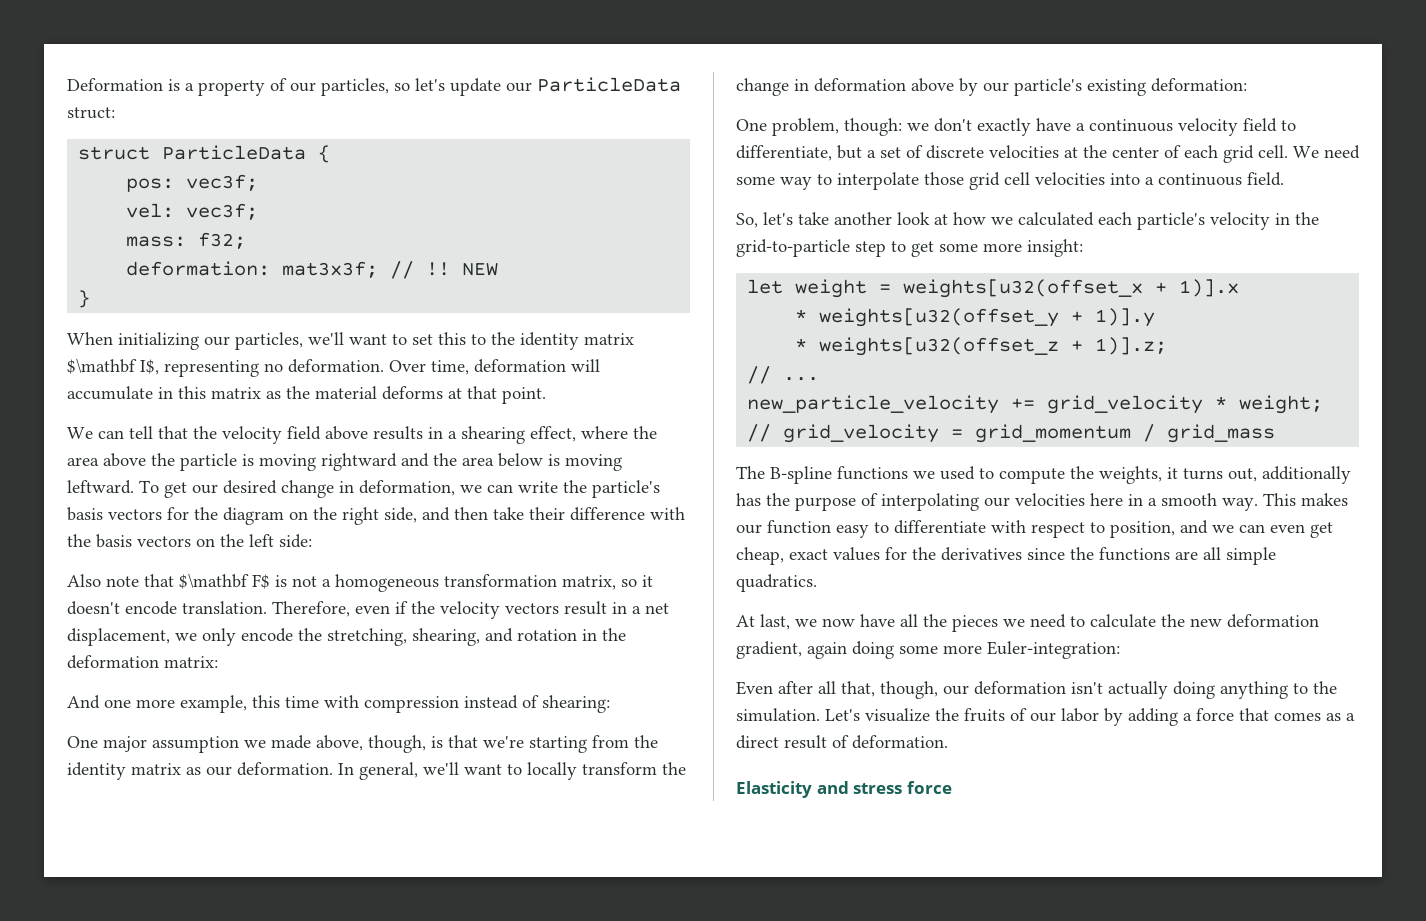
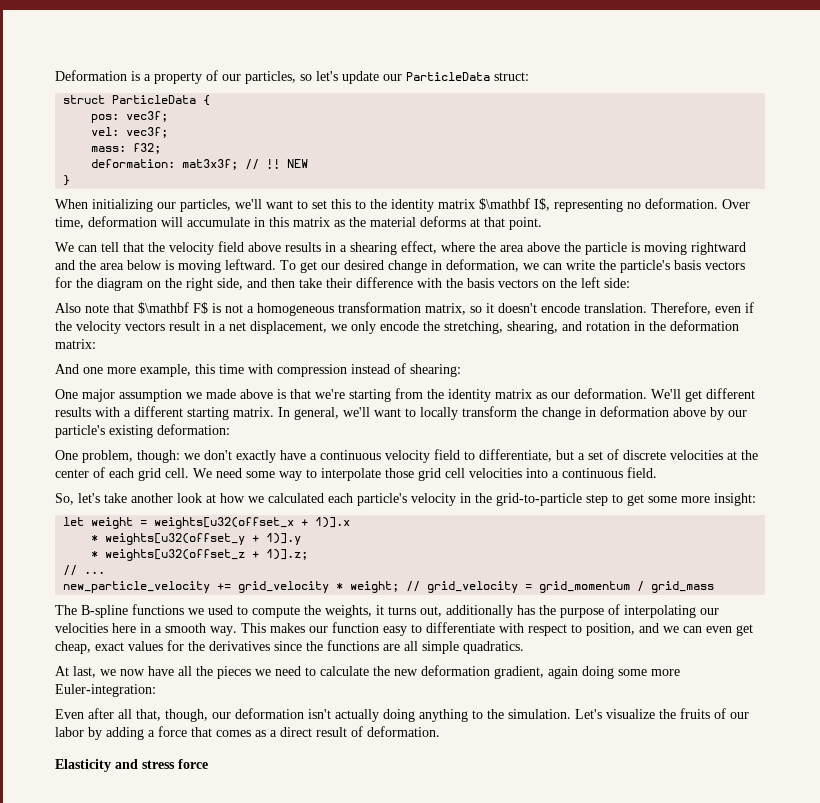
- One major assumption we made above, though, is that we're starting from the identity matrix as our deformation.
+ One major assumption we made above is that we're starting from the identity matrix as our deformation.
+ We'll get different results with a different starting matrix.

